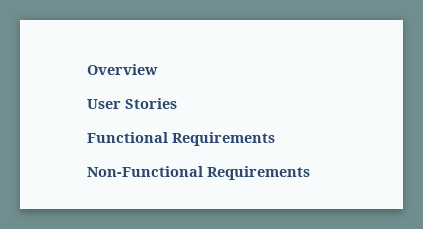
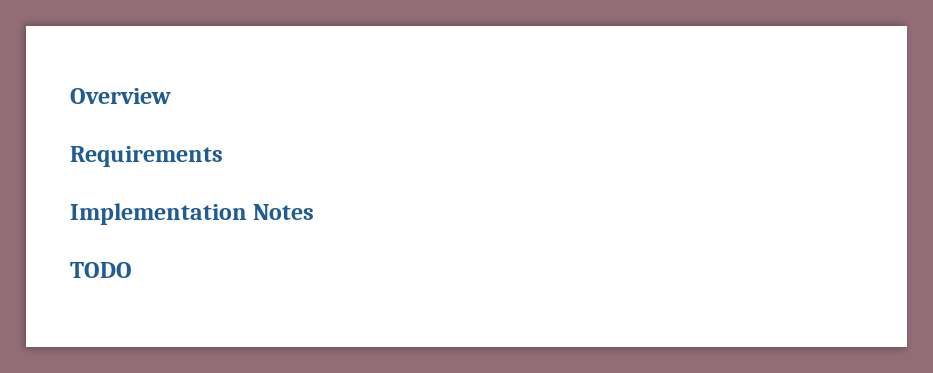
- User Stories
- Functional Requirements
- Non-Functional Requirements
+ Requirements
+ Implementation Notes
+ TODO

